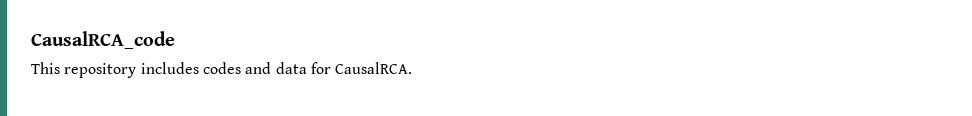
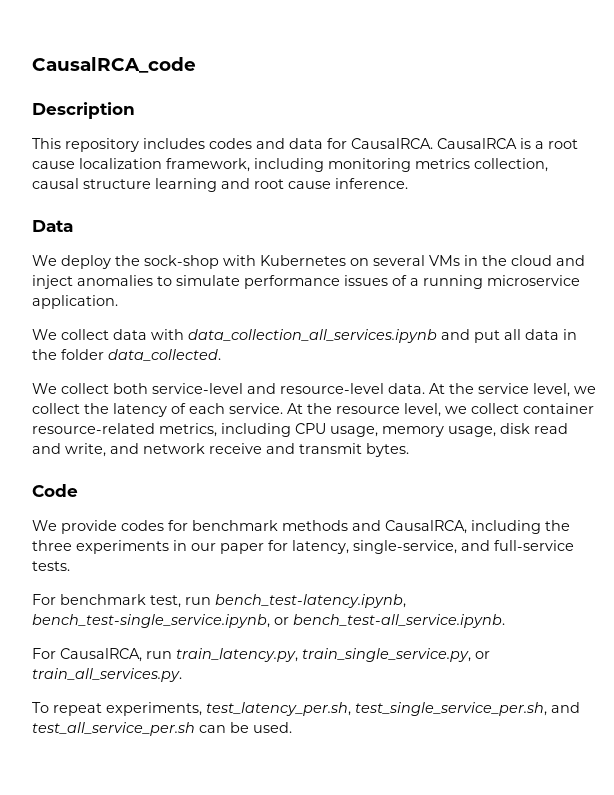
+ Description
+ CausalRCA is a root cause localization framework, including monitoring metrics collection, causal structure learning and root cause inference.
+ Data
+ We deploy the sock-shop with Kubernetes on several VMs in the cloud and inject anomalies to simulate performance issues of a running microservice application.
+ We collect data with data_collection_all_services.ipynb and put all data in the folder data_collected.
+ We collect both service-level and resource-level data. At the service level, we collect the latency of each service. At the resource level, we collect container resource-related metrics, including CPU usage, memory usage, disk read and write, and network receive and transmit bytes.
+ Code
+ We provide codes for benchmark methods and CausalRCA, including the three experiments in our paper for latency, single-service, and full-service tests.
+ For benchmark test, run bench_test-latency.ipynb, bench_test-single_service.ipynb, or bench_test-all_service.ipynb.
+ For CausalRCA, run train_latency.py, train_single_service.py, or train_all_services.py.
+ To repeat experiments, test_latency_per.sh, test_single_service_per.sh, and test_all_service_per.sh can be used.

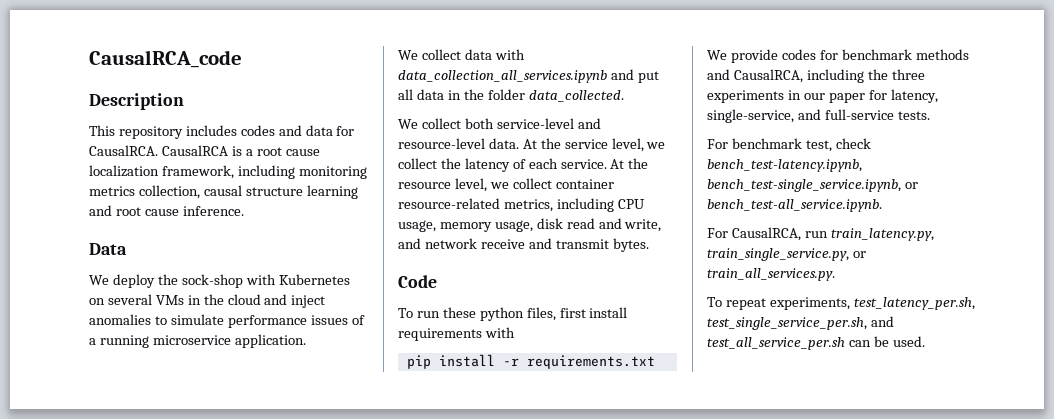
+ To run these python files, first install requirements with
+ pip install -r requirements.txt
- For benchmark test, run bench_test-latency.ipynb, bench_test-single_service.ipynb, or bench_test-all_service.ipynb.
+ For benchmark test, check bench_test-latency.ipynb, bench_test-single_service.ipynb, or bench_test-all_service.ipynb.

